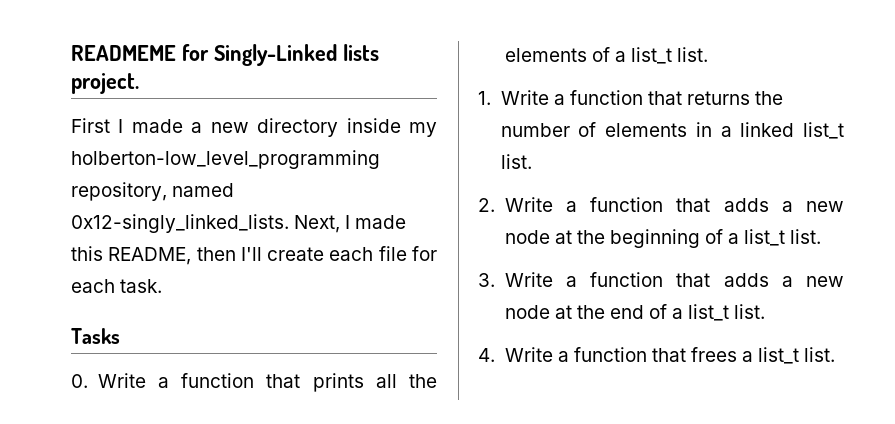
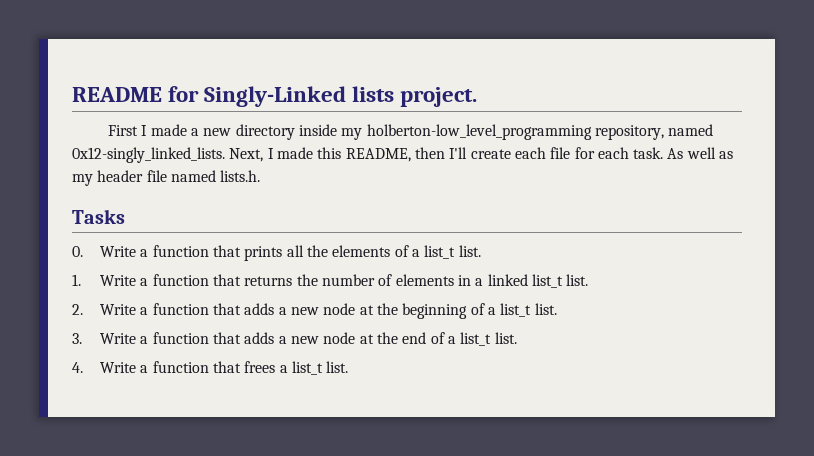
- READMEME for Singly-Linked lists project.
+ README for Singly-Linked lists project.
+ As well as my header file named lists.h.

